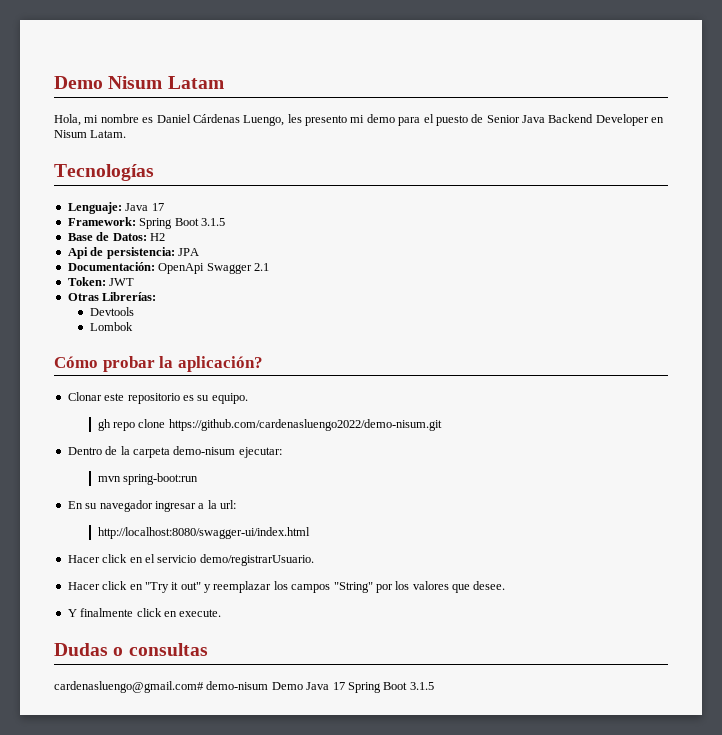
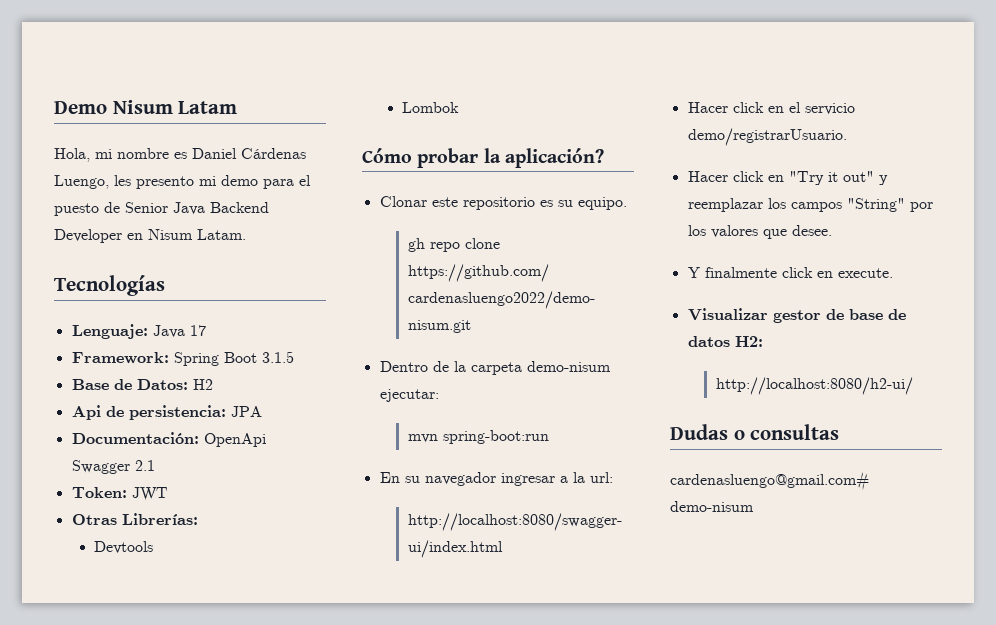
+ Visualizar gestor de base de datos H2:
+ http://localhost:8080/h2-ui/
- cardenasluengo@gmail.com# demo-nisum Demo Java 17 Spring Boot 3.1.5
+ cardenasluengo@gmail.com# demo-nisum

